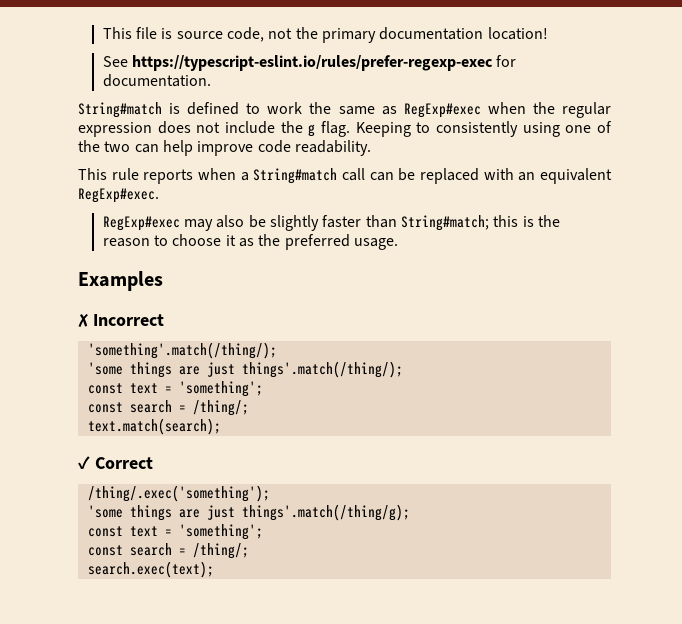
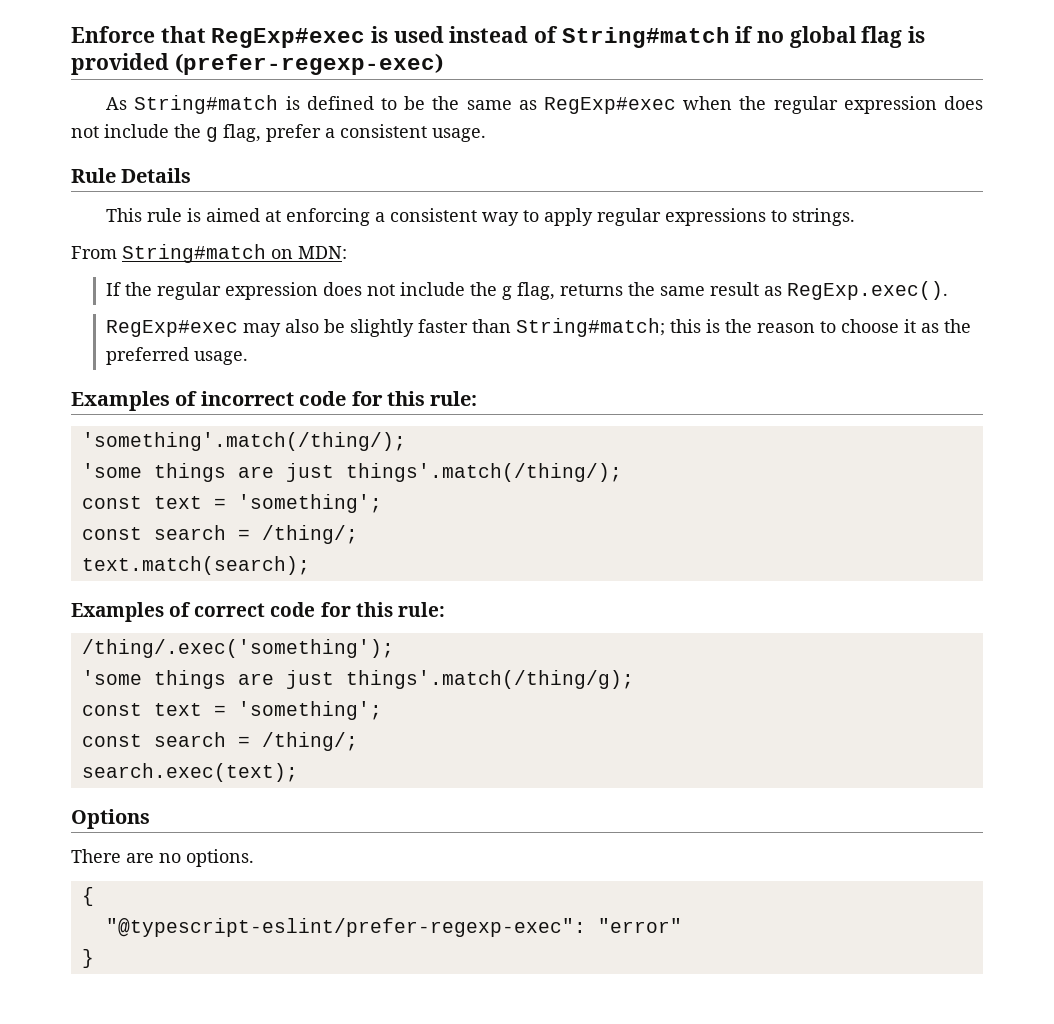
- This file is source code, not the primary documentation location!
- See https://typescript-eslint.io/rules/prefer-regexp-exec for documentation.
- String#match is defined to work the same as RegExp#exec when the regular expression does not include the g flag. Keeping to consistently using one of the two can help improve code readability.
- This rule reports when a String#match call can be replaced with an equivalent RegExp#exec.
+ Enforce that RegExp#exec is used instead of String#match if no global flag is provided (prefer-regexp-exec)
+ As String#match is defined to be the same as RegExp#exec when the regular expression does not include the g flag, prefer a consistent usage.
+ Rule Details
+ This rule is aimed at enforcing a consistent way to apply regular expressions to strings.
+ From String#match on MDN:
+ If the regular expression does not include the g flag, returns the same result as RegExp.exec().
- Examples
- ✗ Incorrect
+ Examples of incorrect code for this rule:
- ✓ Correct
+ Examples of correct code for this rule:
+ Options
+ There are no options.
+ {
+ "@typescript-eslint/prefer-regexp-exec": "error"
+ }

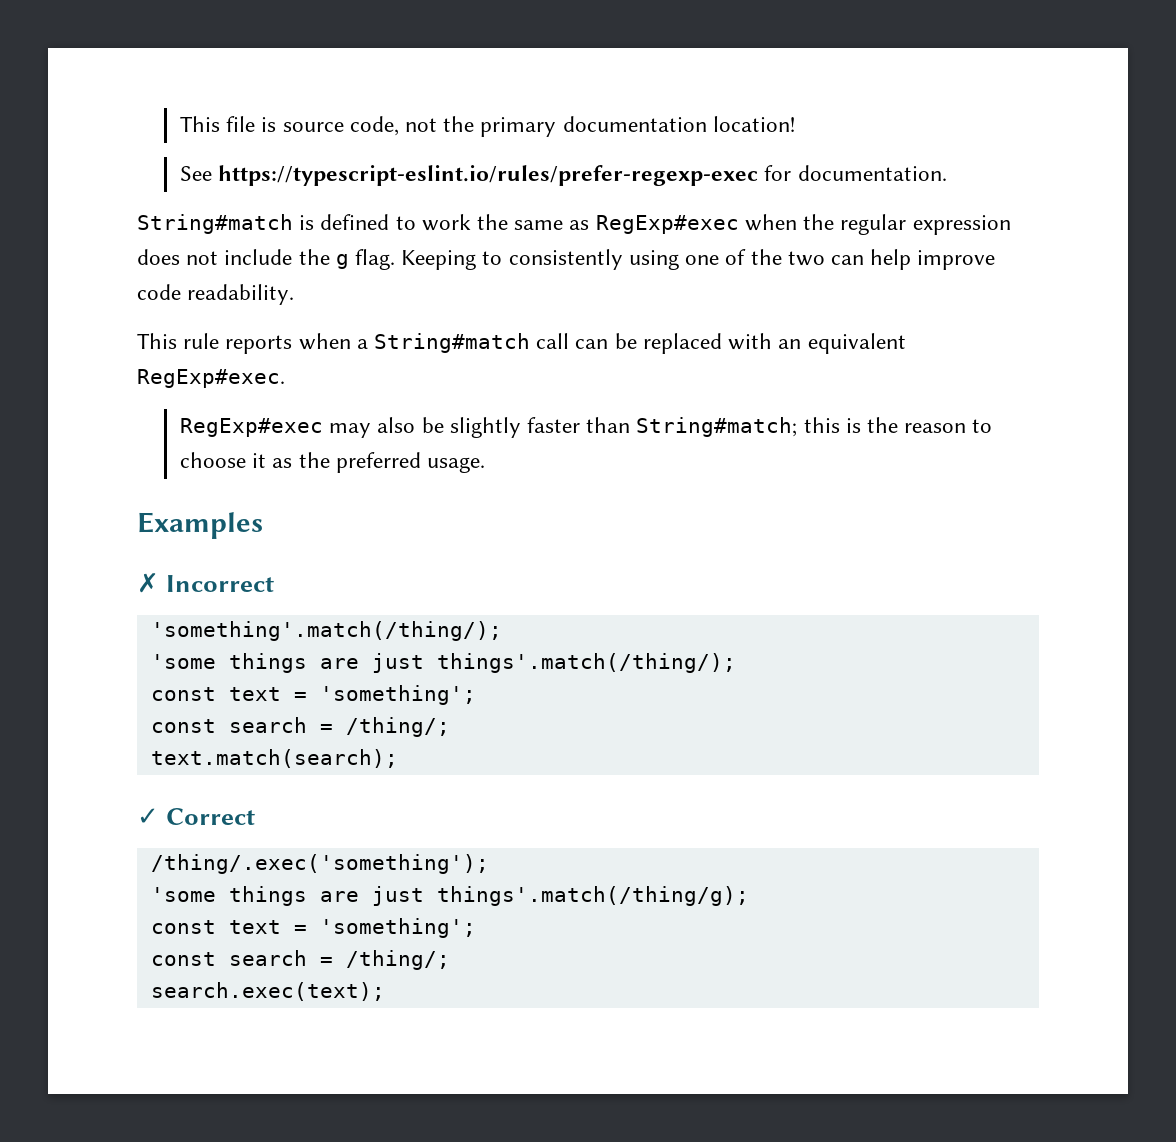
- Enforce that RegExp#exec is used instead of String#match if no global flag is provided (prefer-regexp-exec)
- As String#match is defined to be the same as RegExp#exec when the regular expression does not include the g flag, prefer a consistent usage.
- Rule Details
- This rule is aimed at enforcing a consistent way to apply regular expressions to strings.
- From String#match on MDN:
- If the regular expression does not include the g flag, returns the same result as RegExp.exec().
+ This file is source code, not the primary documentation location!
+ See https://typescript-eslint.io/rules/prefer-regexp-exec for documentation.
+ String#match is defined to work the same as RegExp#exec when the regular expression does not include the g flag. Keeping to consistently using one of the two can help improve code readability.
+ This rule reports when a String#match call can be replaced with an equivalent RegExp#exec.
- Examples of incorrect code for this rule:
+ Examples
+ ✗ Incorrect
- Examples of correct code for this rule:
+ ✓ Correct
- Options
- There are no options.
- {
- "@typescript-eslint/prefer-regexp-exec": "error"
- }

